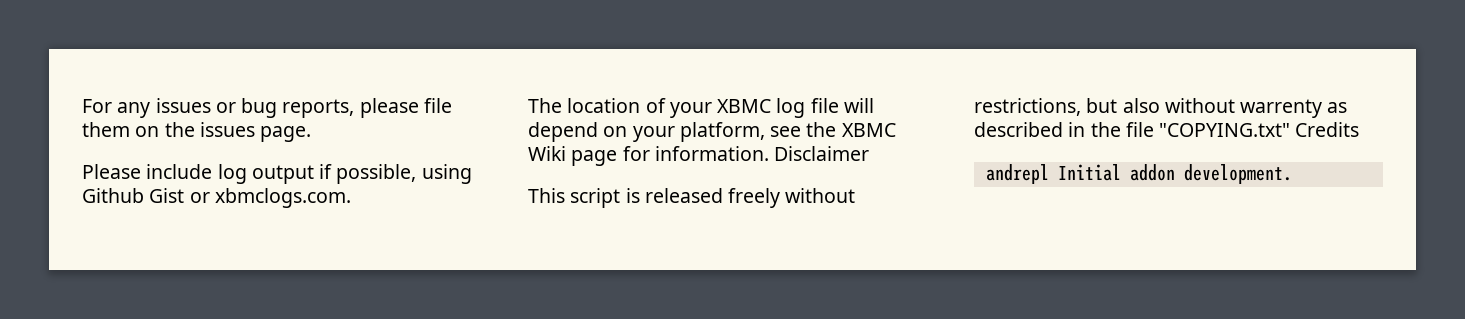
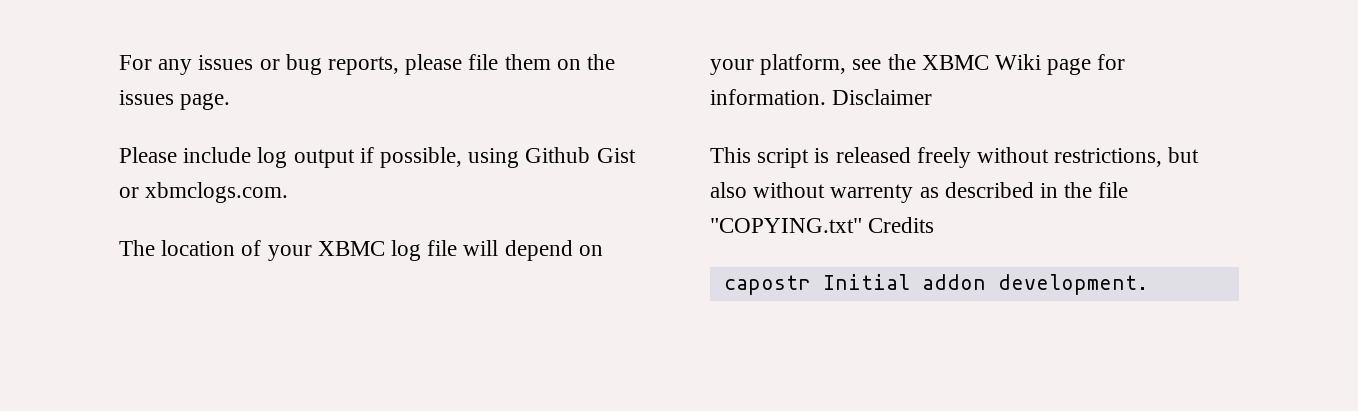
- andrepl Initial addon development.
+ capostr Initial addon development.

